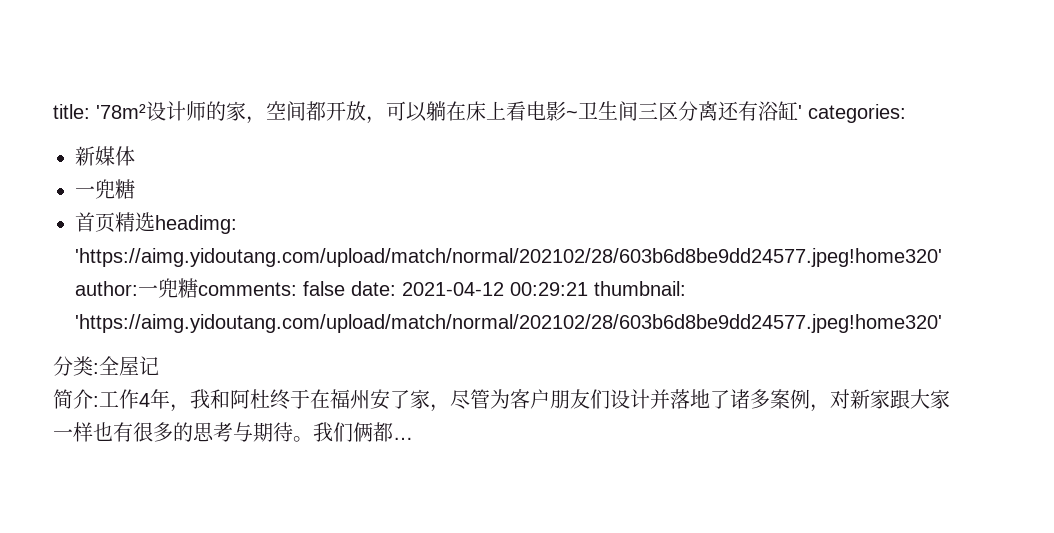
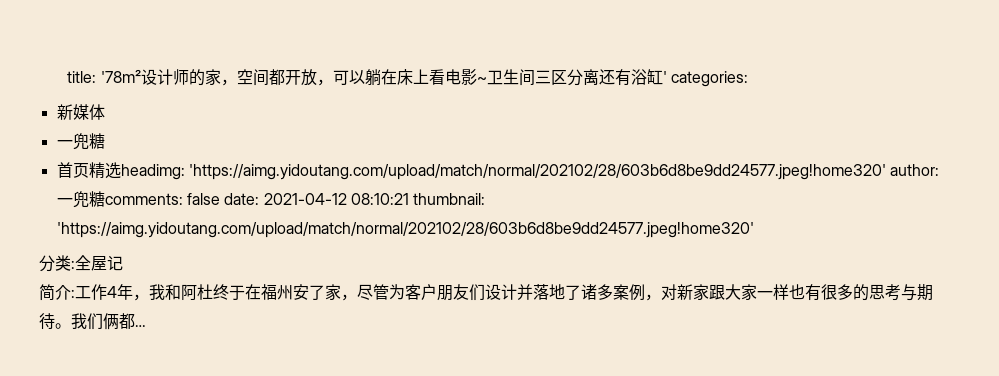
- 首页精选headimg: 'https://aimg.yidoutang.com/upload/match/normal/202102/28/603b6d8be9dd24577.jpeg!home320' author:一兜糖comments: false date: 2021-04-12 00:29:21 thumbnail: 'https://aimg.yidoutang.com/upload/match/normal/202102/28/603b6d8be9dd24577.jpeg!home320'
+ 首页精选headimg: 'https://aimg.yidoutang.com/upload/match/normal/202102/28/603b6d8be9dd24577.jpeg!home320' author:一兜糖comments: false date: 2021-04-12 08:10:21 thumbnail: 'https://aimg.yidoutang.com/upload/match/normal/202102/28/603b6d8be9dd24577.jpeg!home320'

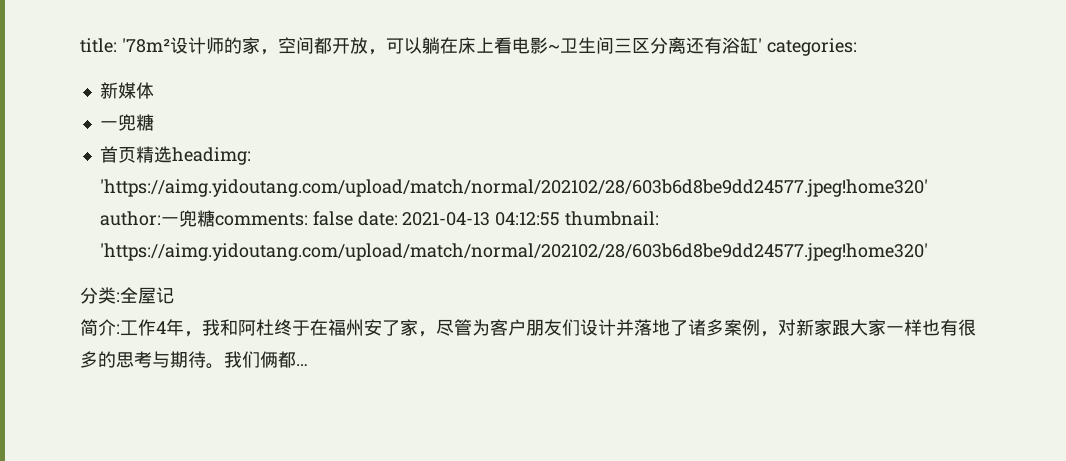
- 首页精选headimg: 'https://aimg.yidoutang.com/upload/match/normal/202102/28/603b6d8be9dd24577.jpeg!home320' author:一兜糖comments: false date: 2021-04-12 08:10:21 thumbnail: 'https://aimg.yidoutang.com/upload/match/normal/202102/28/603b6d8be9dd24577.jpeg!home320'
+ 首页精选headimg: 'https://aimg.yidoutang.com/upload/match/normal/202102/28/603b6d8be9dd24577.jpeg!home320' author:一兜糖comments: false date: 2021-04-13 04:12:55 thumbnail: 'https://aimg.yidoutang.com/upload/match/normal/202102/28/603b6d8be9dd24577.jpeg!home320'

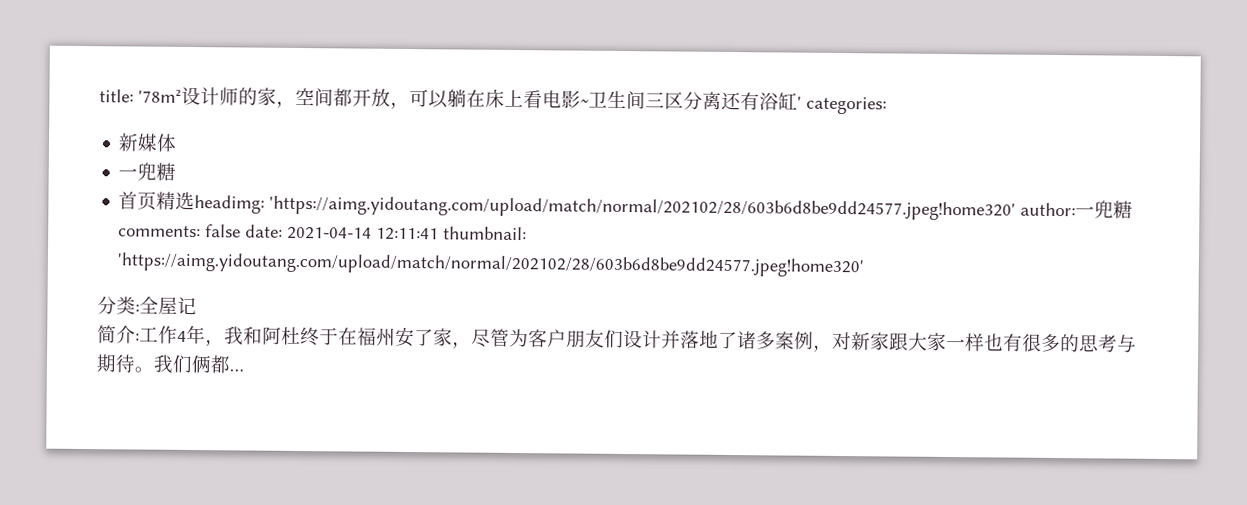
- 首页精选headimg: 'https://aimg.yidoutang.com/upload/match/normal/202102/28/603b6d8be9dd24577.jpeg!home320' author:一兜糖comments: false date: 2021-04-13 04:12:55 thumbnail: 'https://aimg.yidoutang.com/upload/match/normal/202102/28/603b6d8be9dd24577.jpeg!home320'
+ 首页精选headimg: 'https://aimg.yidoutang.com/upload/match/normal/202102/28/603b6d8be9dd24577.jpeg!home320' author:一兜糖comments: false date: 2021-04-14 12:11:41 thumbnail: 'https://aimg.yidoutang.com/upload/match/normal/202102/28/603b6d8be9dd24577.jpeg!home320'

